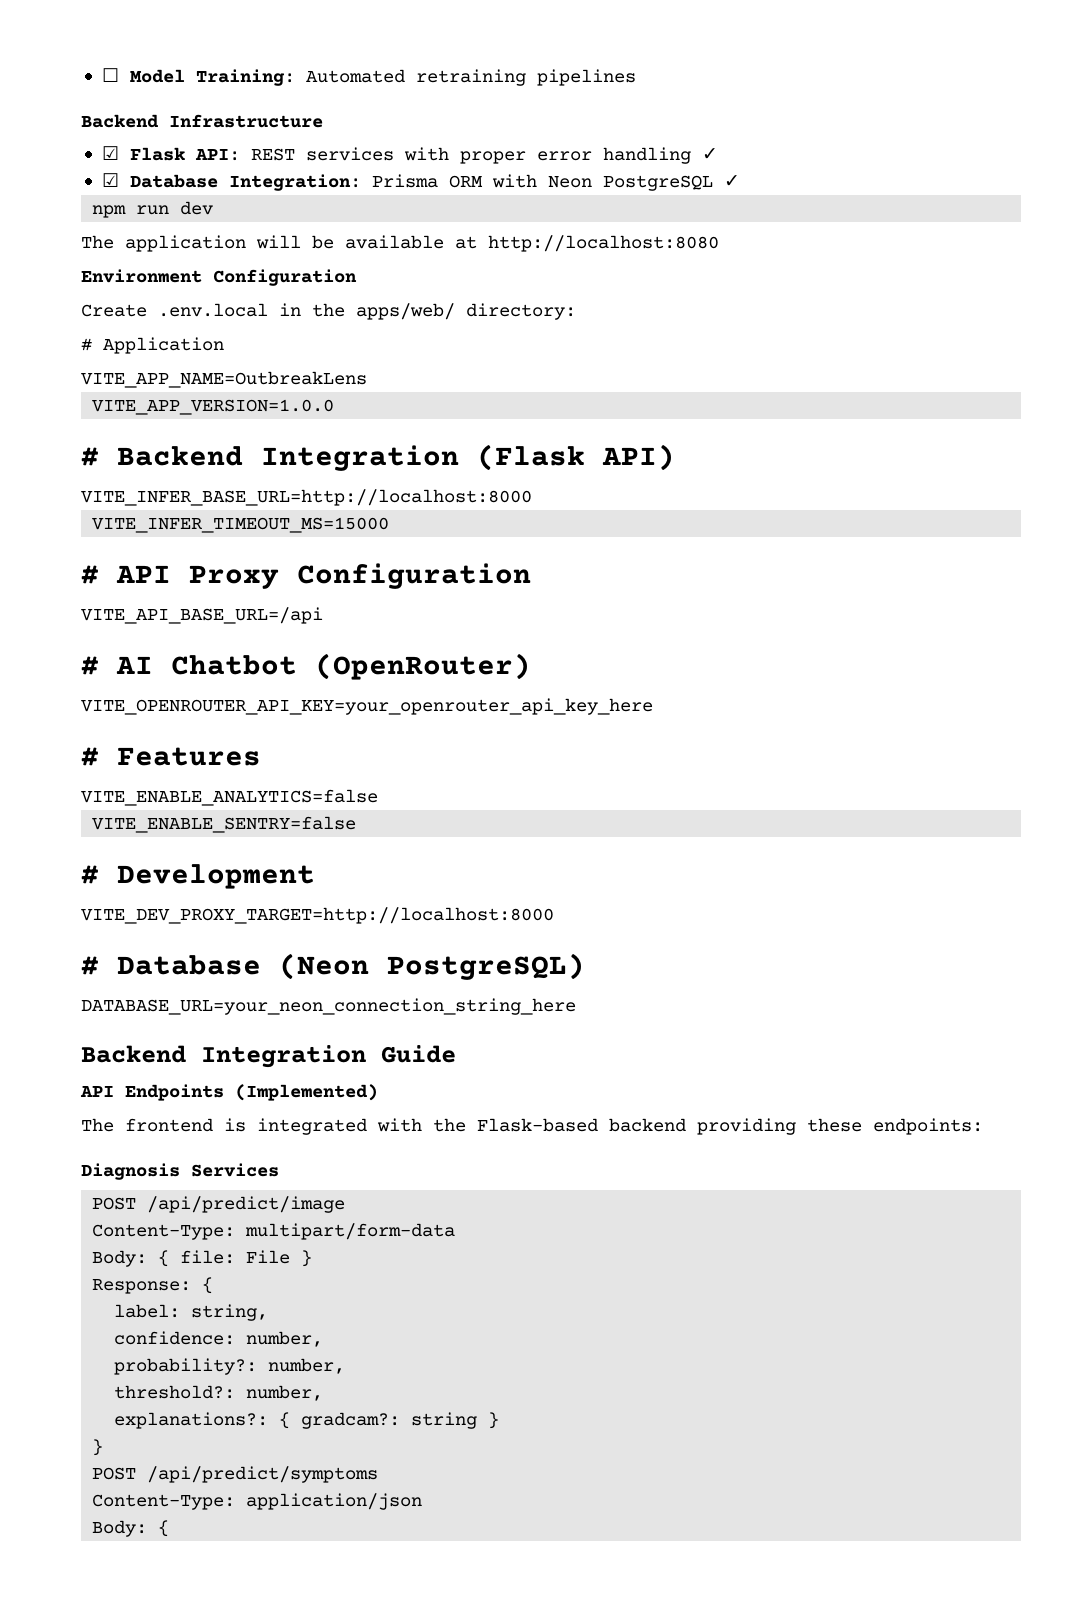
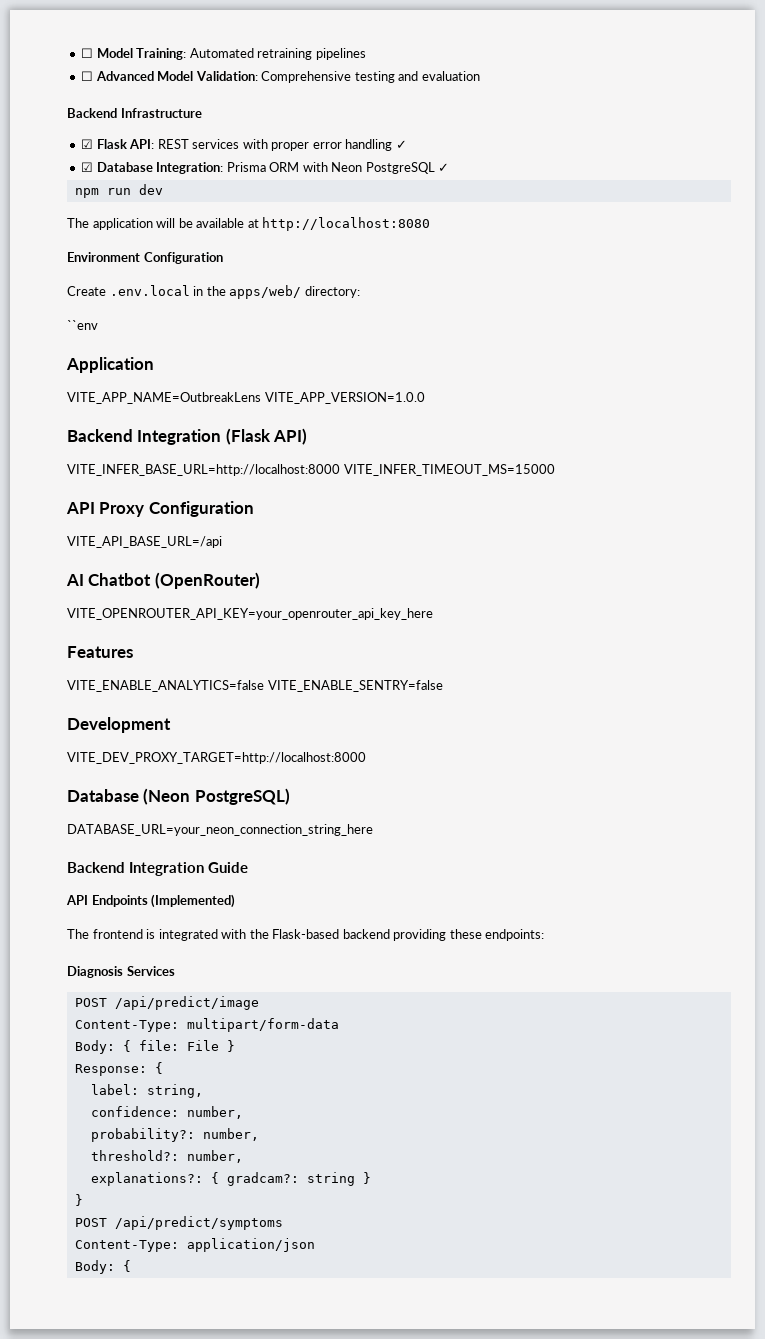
+ ☐ Advanced Model Validation: Comprehensive testing and evaluation
- # Application
+ ``env
+ Application
- VITE_APP_NAME=OutbreakLens
- VITE_APP_VERSION=1.0.0
+ VITE_APP_NAME=OutbreakLens VITE_APP_VERSION=1.0.0
- # Backend Integration (Flask API)
+ Backend Integration (Flask API)
- VITE_INFER_BASE_URL=http://localhost:8000
- VITE_INFER_TIMEOUT_MS=15000
+ VITE_INFER_BASE_URL=http://localhost:8000 VITE_INFER_TIMEOUT_MS=15000
- # API Proxy Configuration
+ API Proxy Configuration
- # AI Chatbot (OpenRouter)
+ AI Chatbot (OpenRouter)
- # Features
+ Features
- VITE_ENABLE_ANALYTICS=false
- VITE_ENABLE_SENTRY=false
+ VITE_ENABLE_ANALYTICS=false VITE_ENABLE_SENTRY=false
- # Development
+ Development
- # Database (Neon PostgreSQL)
+ Database (Neon PostgreSQL)

